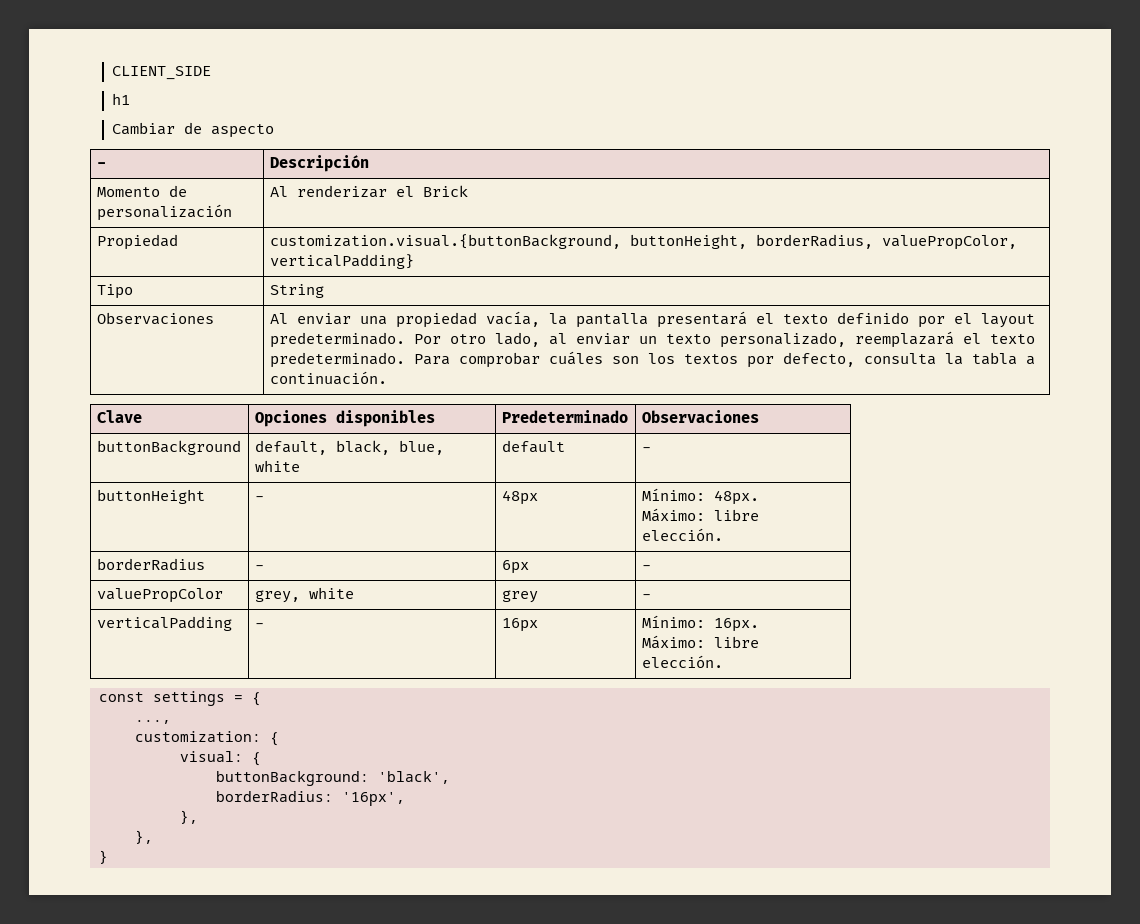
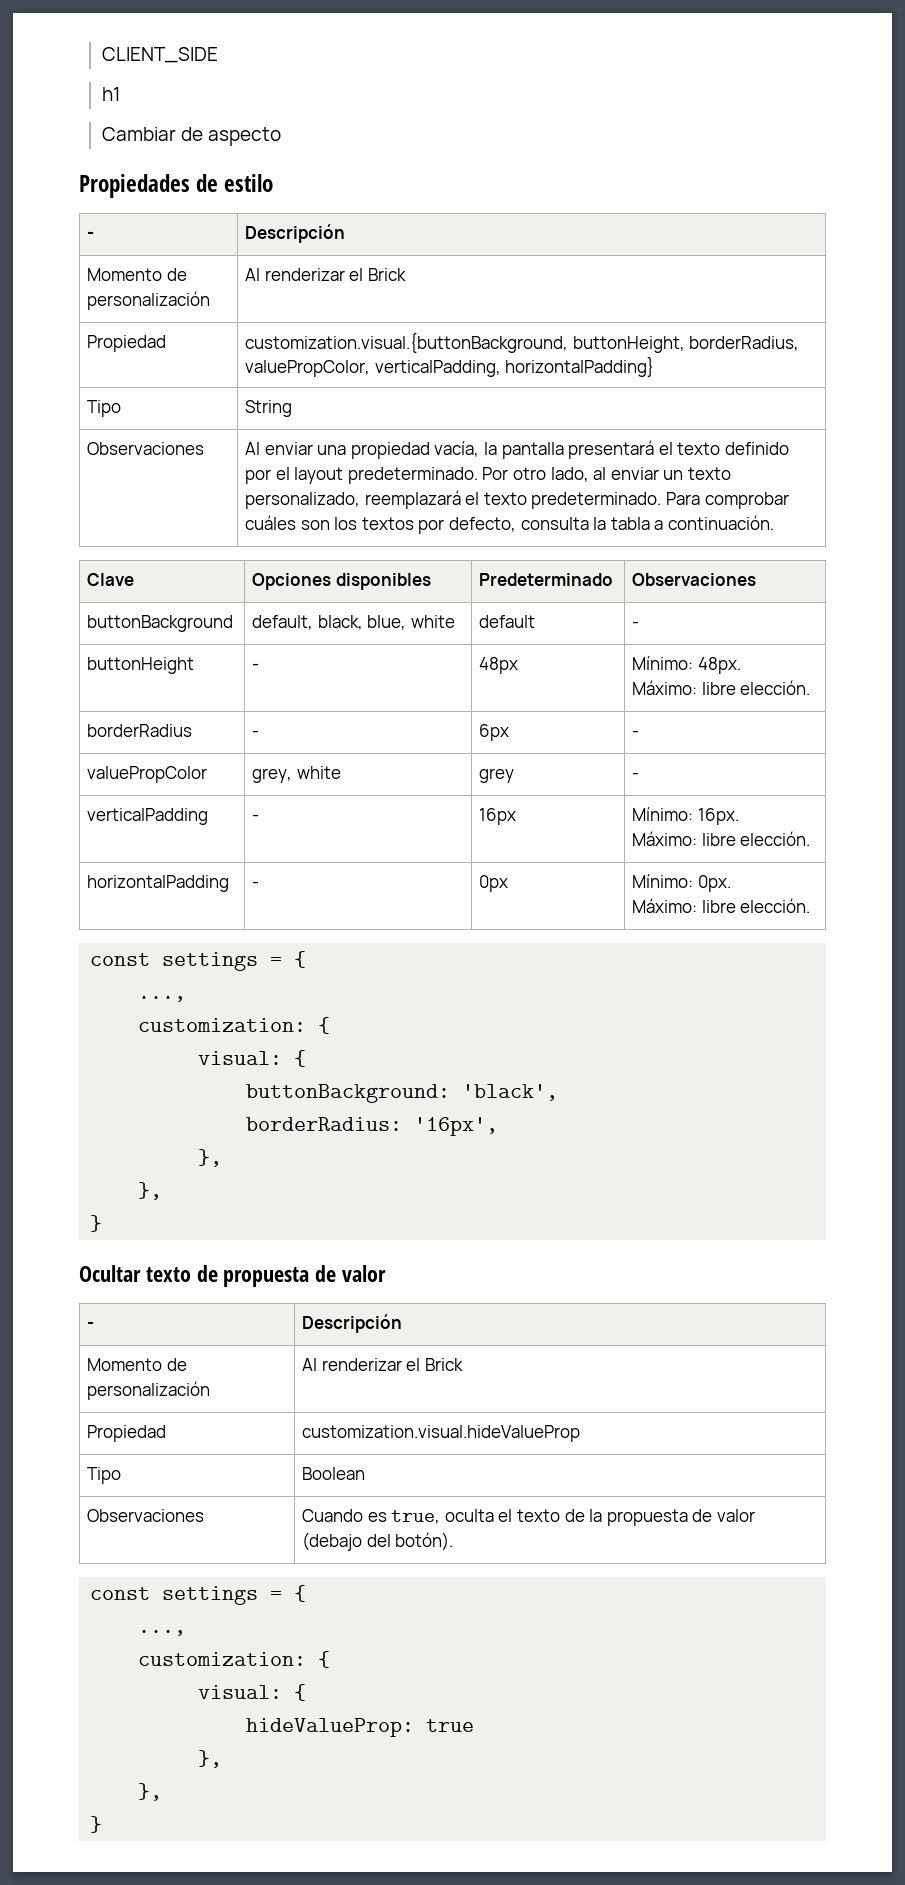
+ Propiedades de estilo
- Propiedad | customization.visual.{buttonBackground, buttonHeight, borderRadius, valuePropColor, verticalPadding}
+ Propiedad | customization.visual.{buttonBackground, buttonHeight, borderRadius, valuePropColor, verticalPadding, horizontalPadding}
+ horizontalPadding | - | 0px | Mínimo: 0px.
+ Máximo: libre elección.
+ Ocultar texto de propuesta de valor
+ - | Descripción
+ Momento de personalización | Al renderizar el Brick
+ Propiedad | customization.visual.hideValueProp
+ Tipo | Boolean
+ Observaciones | Cuando es true, oculta el texto de la propuesta de valor (debajo del botón).
+ const settings = {
+ ...,
+ customization: {
+ visual: {
+ hideValueProp: true
+ },
+ },
+ }

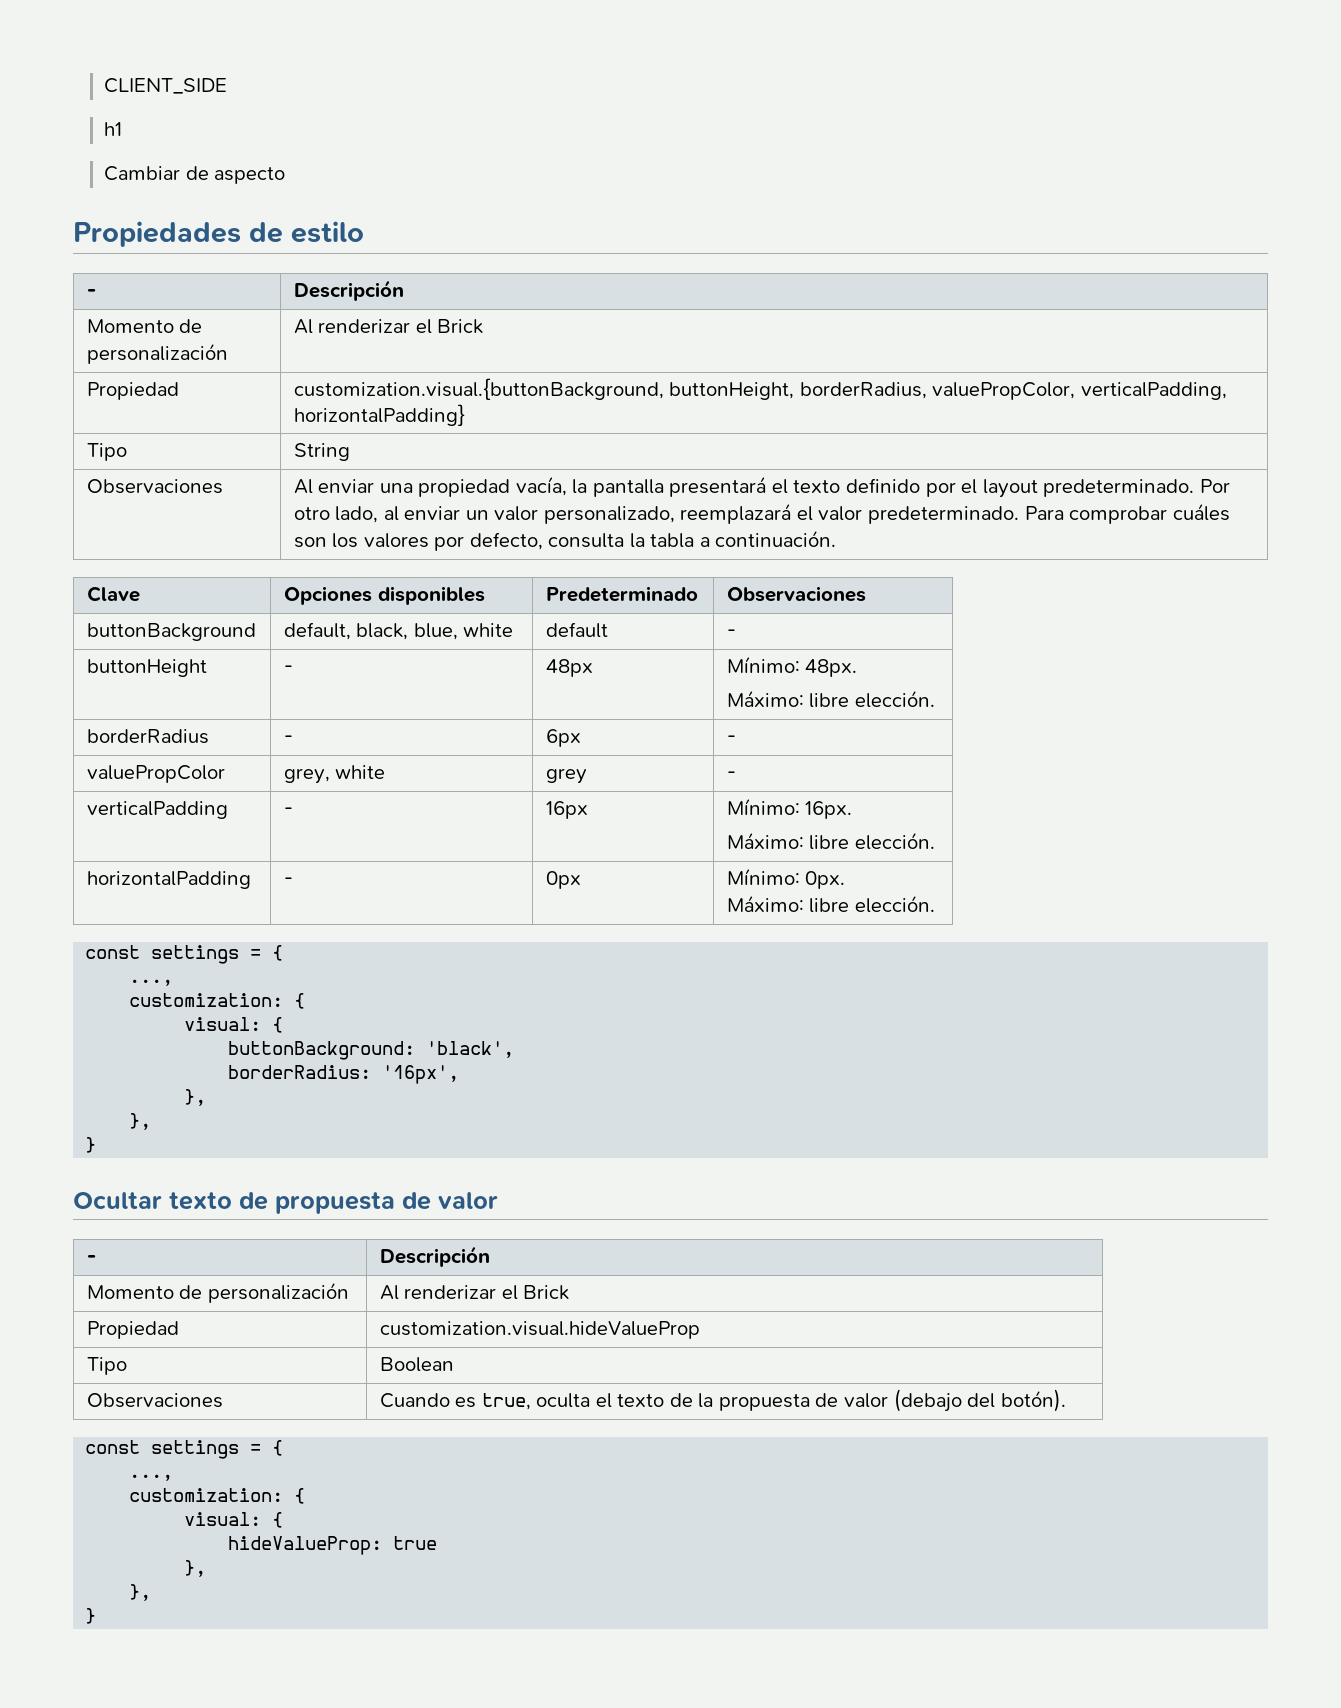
- Por otro lado, al enviar un texto personalizado, reemplazará el texto predeterminado.
+ Por otro lado, al enviar un valor personalizado, reemplazará el valor predeterminado.
- Para comprobar cuáles son los textos por defecto, consulta la tabla a continuación.
+ Para comprobar cuáles son los valores por defecto, consulta la tabla a continuación.

